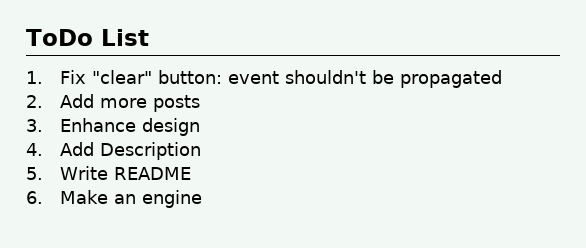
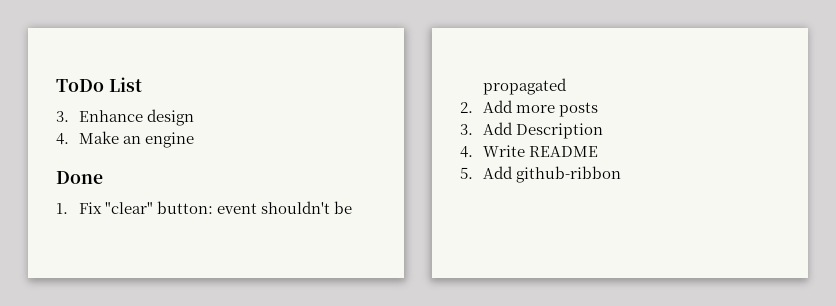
+ 3. Enhance design
+ 4. Make an engine
+ Done
- 3. Enhance design
- 4. Add Description
+ 3. Add Description
- 5. Write README
+ 4. Write README
- 6. Make an engine
+ 5. Add github-ribbon

